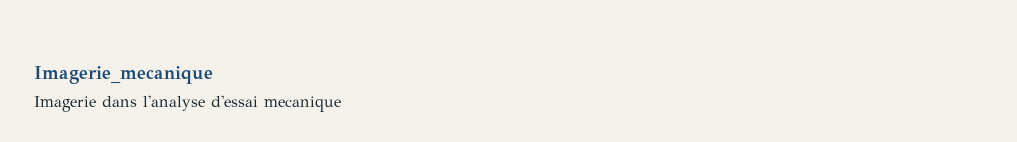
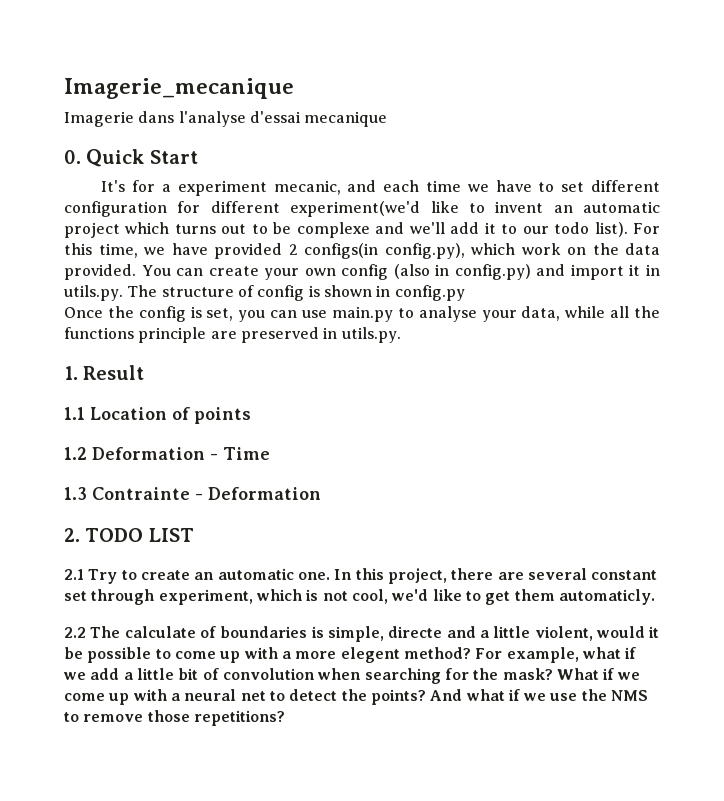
+ 0. Quick Start
+ It's for a experiment mecanic, and each time we have to set different configuration for different experiment(we'd like to invent an automatic project which turns out to be complexe and we'll add it to our todo list). For this time, we have provided 2 configs(in config.py), which work on the data provided. You can create your own config (also in config.py) and import it in utils.py. The structure of config is shown in config.py
+ Once the config is set, you can use main.py to analyse your data, while all the functions principle are preserved in utils.py.
+ 1. Result
+ 1.1 Location of points
+ 1.2 Deformation - Time
+ 1.3 Contrainte - Deformation
+ 2. TODO LIST
+ 2.1 Try to create an automatic one. In this project, there are several constant set through experiment, which is not cool, we'd like to get them automaticly.
+ 2.2 The calculate of boundaries is simple, directe and a little violent, would it be possible to come up with a more elegent method? For example, what if we add a little bit of convolution when searching for the mask? What if we come up with a neural net to detect the points? And what if we use the NMS to remove those repetitions?

